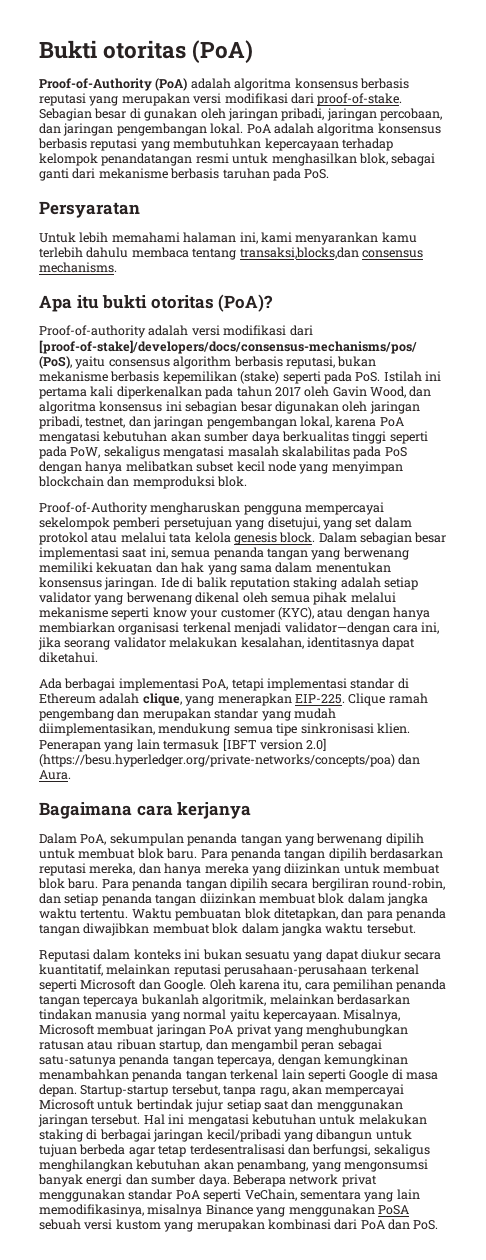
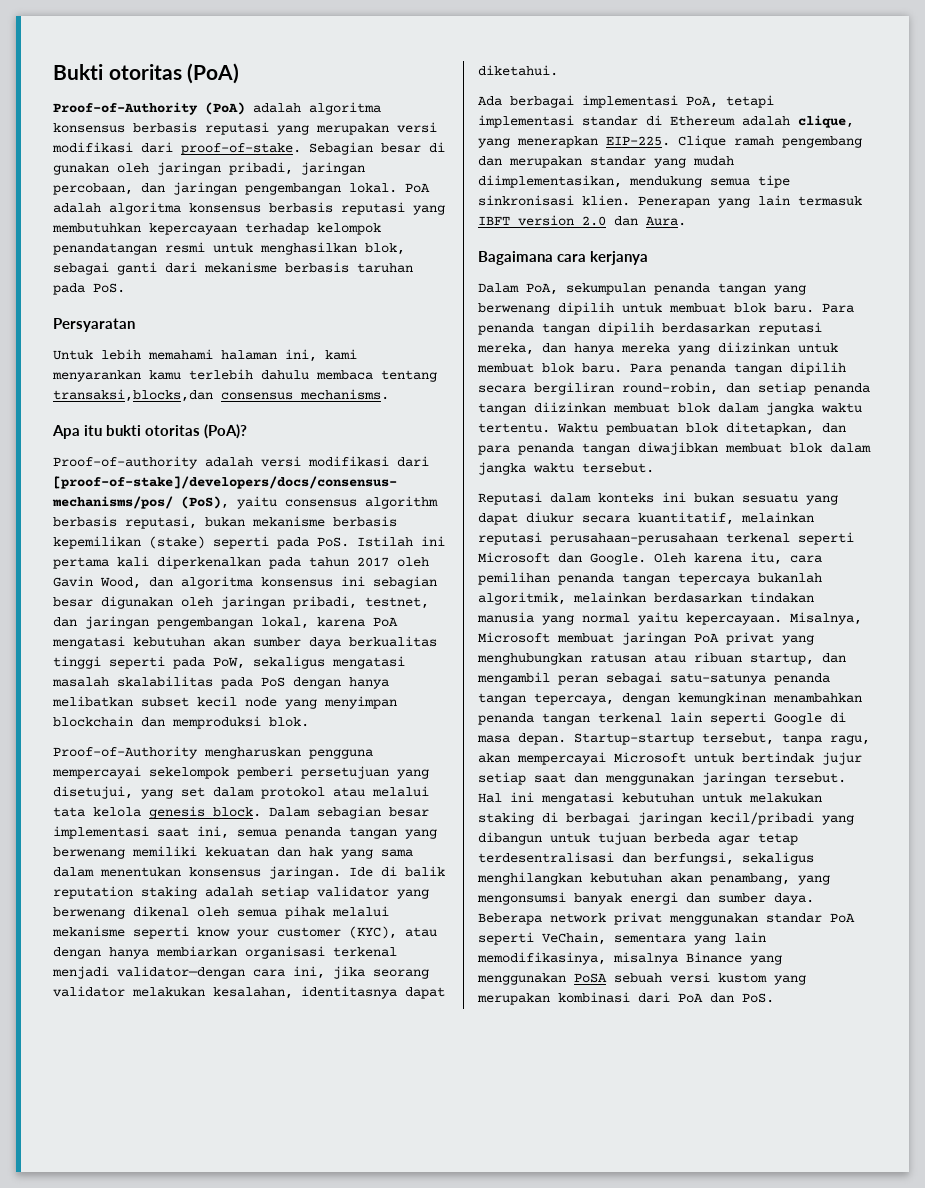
- Penerapan yang lain termasuk [IBFT version 2.0] (https://besu.hyperledger.org/private-networks/concepts/poa) dan Aura.
+ Penerapan yang lain termasuk IBFT version 2.0 dan Aura.

